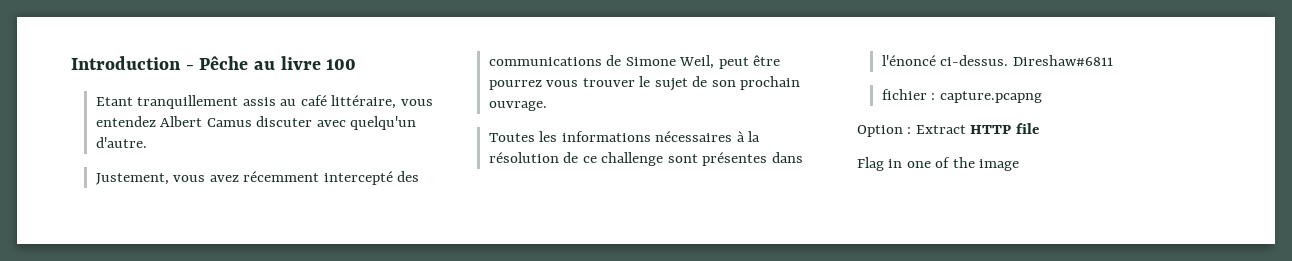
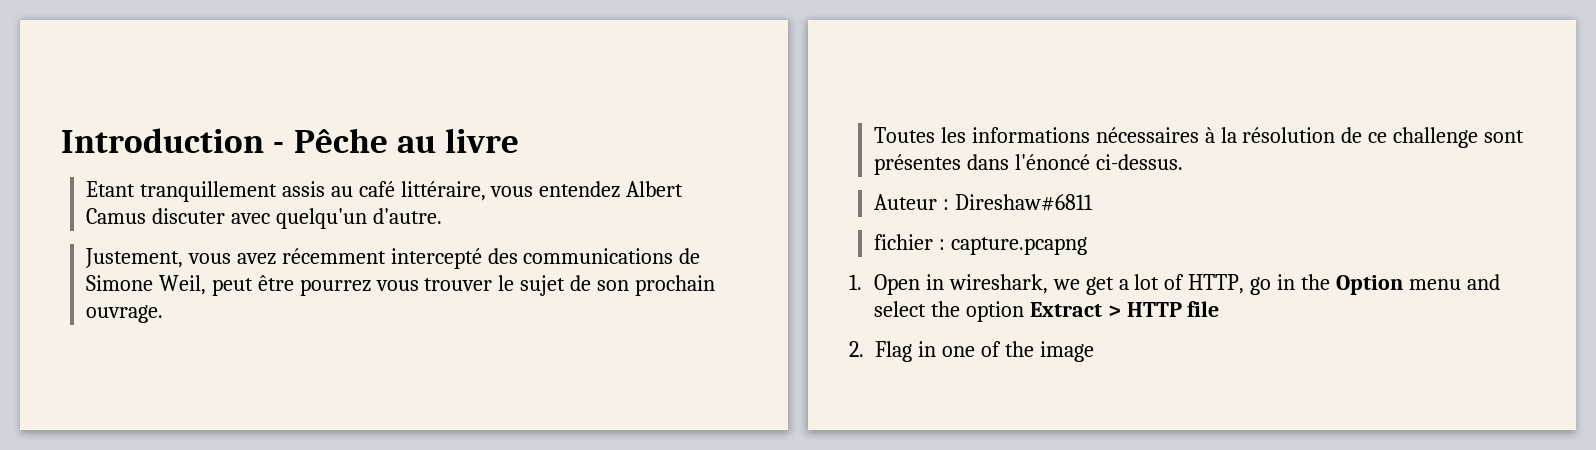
- Introduction - Pêche au livre 100
+ Introduction - Pêche au livre
- Toutes les informations nécessaires à la résolution de ce challenge sont présentes dans l'énoncé ci-dessus. Direshaw#6811
+ Toutes les informations nécessaires à la résolution de ce challenge sont présentes dans l'énoncé ci-dessus.
+ Auteur : Direshaw#6811
- Option : Extract HTTP file
+ 1. Open in wireshark, we get a lot of HTTP, go in the Option menu and select the option Extract > HTTP file
- Flag in one of the image
+ 2. Flag in one of the image

